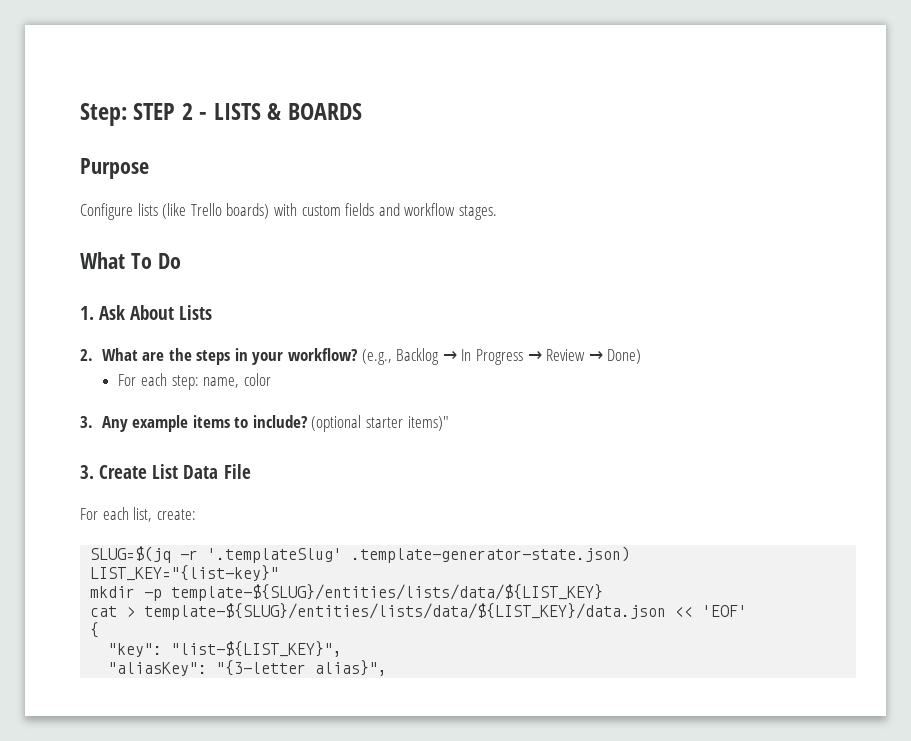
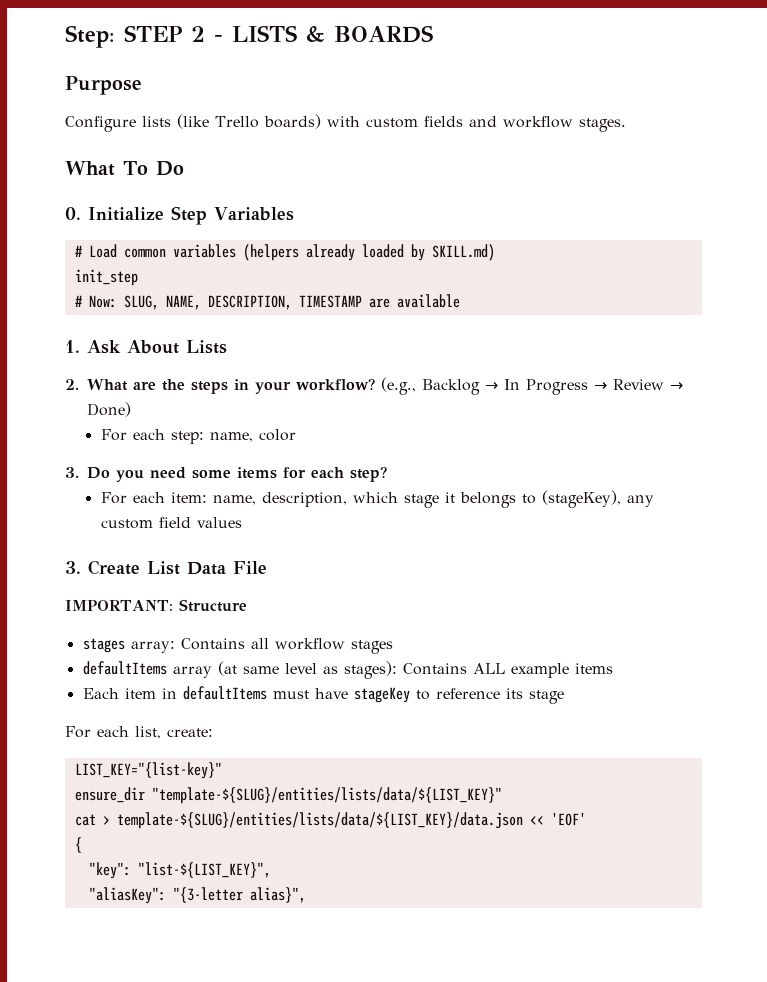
+ 0. Initialize Step Variables
+ # Load common variables (helpers already loaded by SKILL.md)
+ init_step
+ # Now: SLUG, NAME, DESCRIPTION, TIMESTAMP are available
- 3. Any example items to include? (optional starter items)"
+ 3. Do you need some items for each step?
+ For each item: name, description, which stage it belongs to (stageKey), any custom field values
+ IMPORTANT: Structure
+ stages array: Contains all workflow stages
+ defaultItems array (at same level as stages): Contains ALL example items
+ Each item in defaultItems must have stageKey to reference its stage
  For each list, create:
- SLUG=$(jq -r '.templateSlug' .template-generator-state.json)
  LIST_KEY="{list-key}"
- mkdir -p template-${SLUG}/entities/lists/data/${LIST_KEY}
+ ensure_dir "template-${SLUG}/entities/lists/data/${LIST_KEY}"

